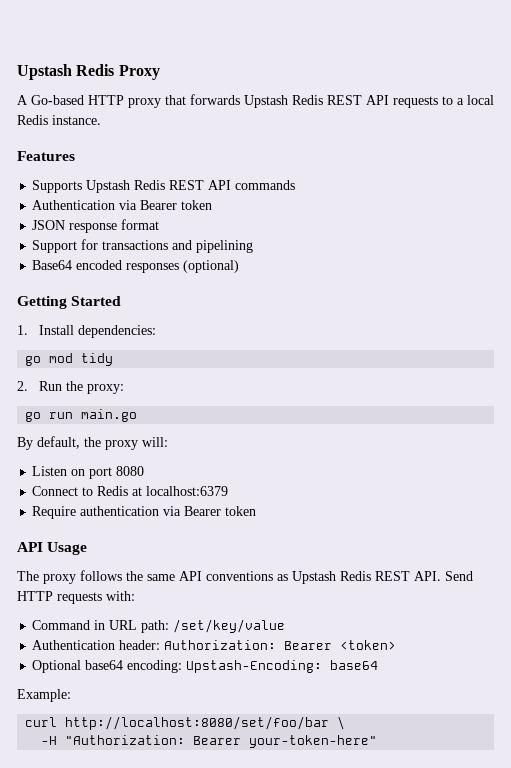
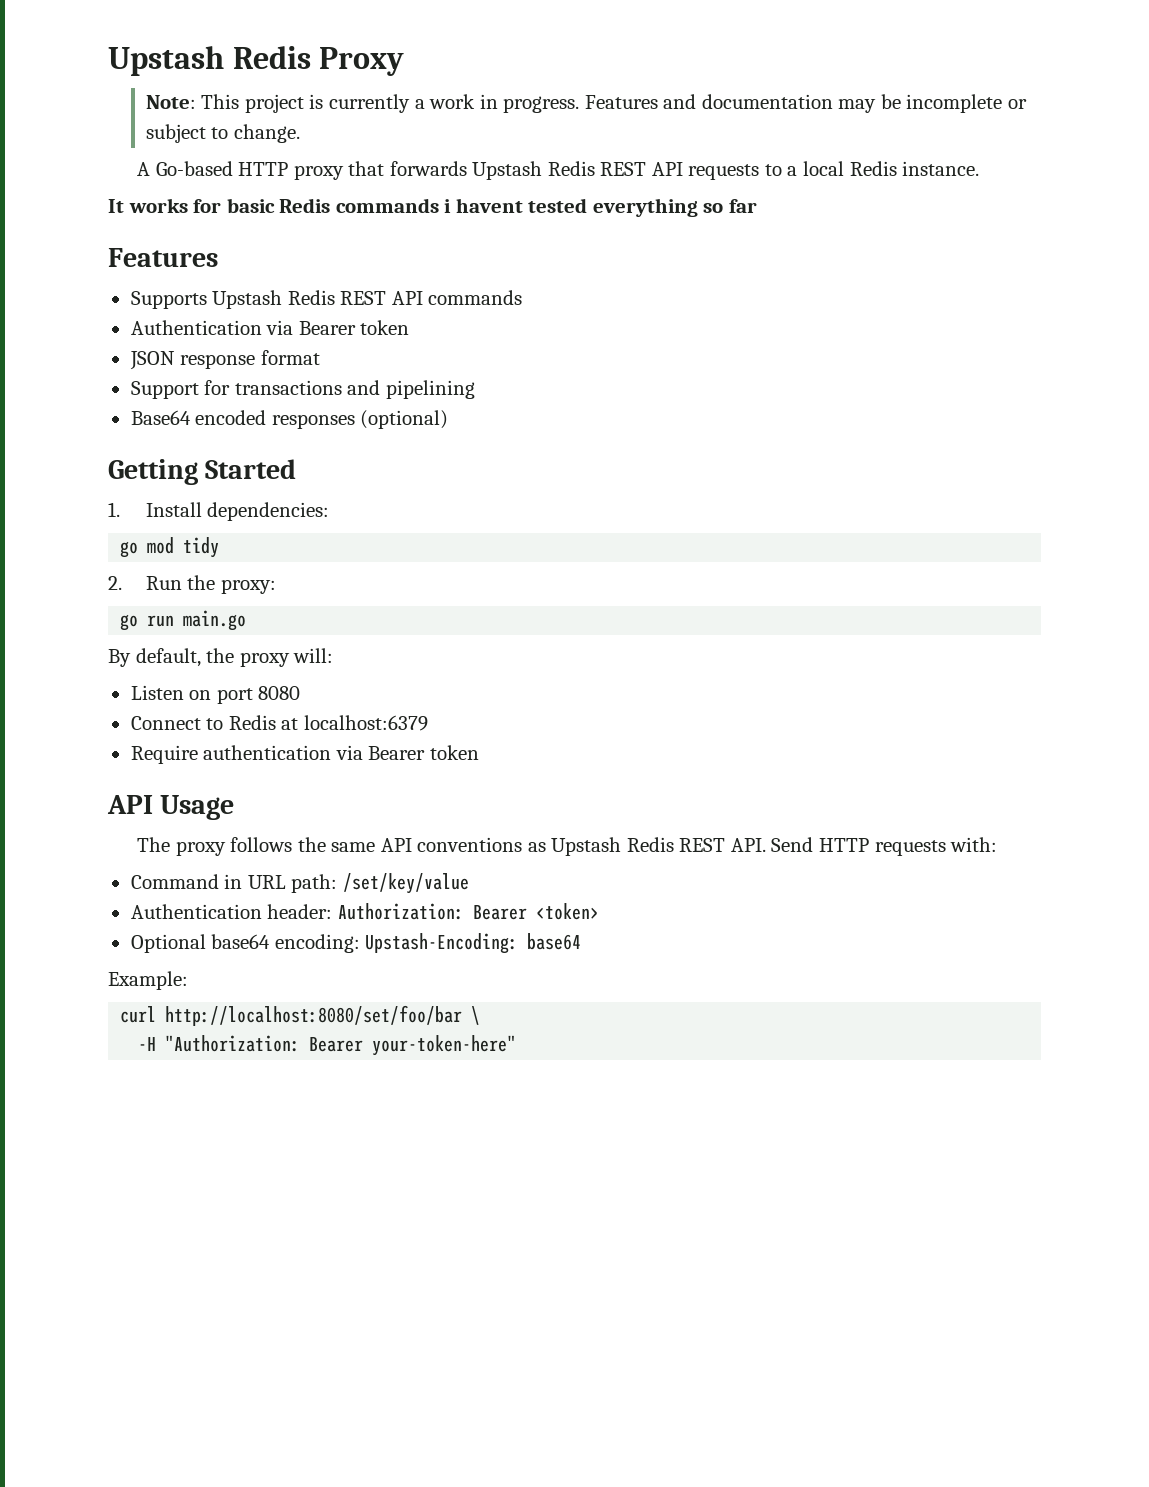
+ Note: This project is currently a work in progress. Features and documentation may be incomplete or subject to change.
+ It works for basic Redis commands i havent tested everything so far

